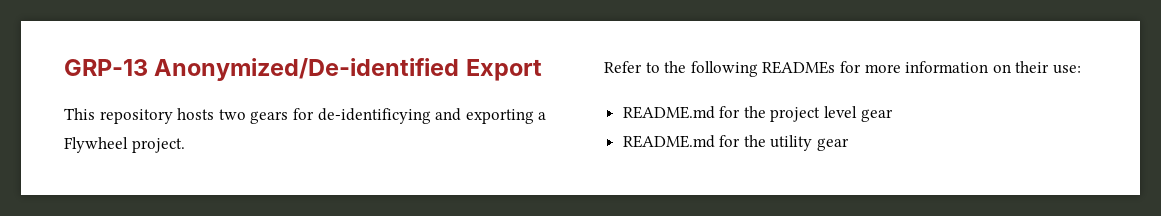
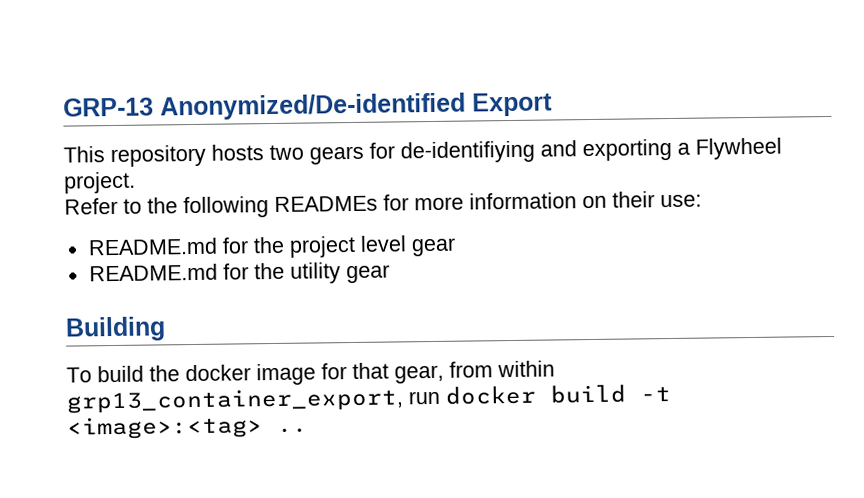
- This repository hosts two gears for de-identificying and exporting a Flywheel project.
+ This repository hosts two gears for de-identifiying and exporting a Flywheel project.
+ Building
+ To build the docker image for that gear, from within grp13_container_export, run docker build -t <image>:<tag> ..

